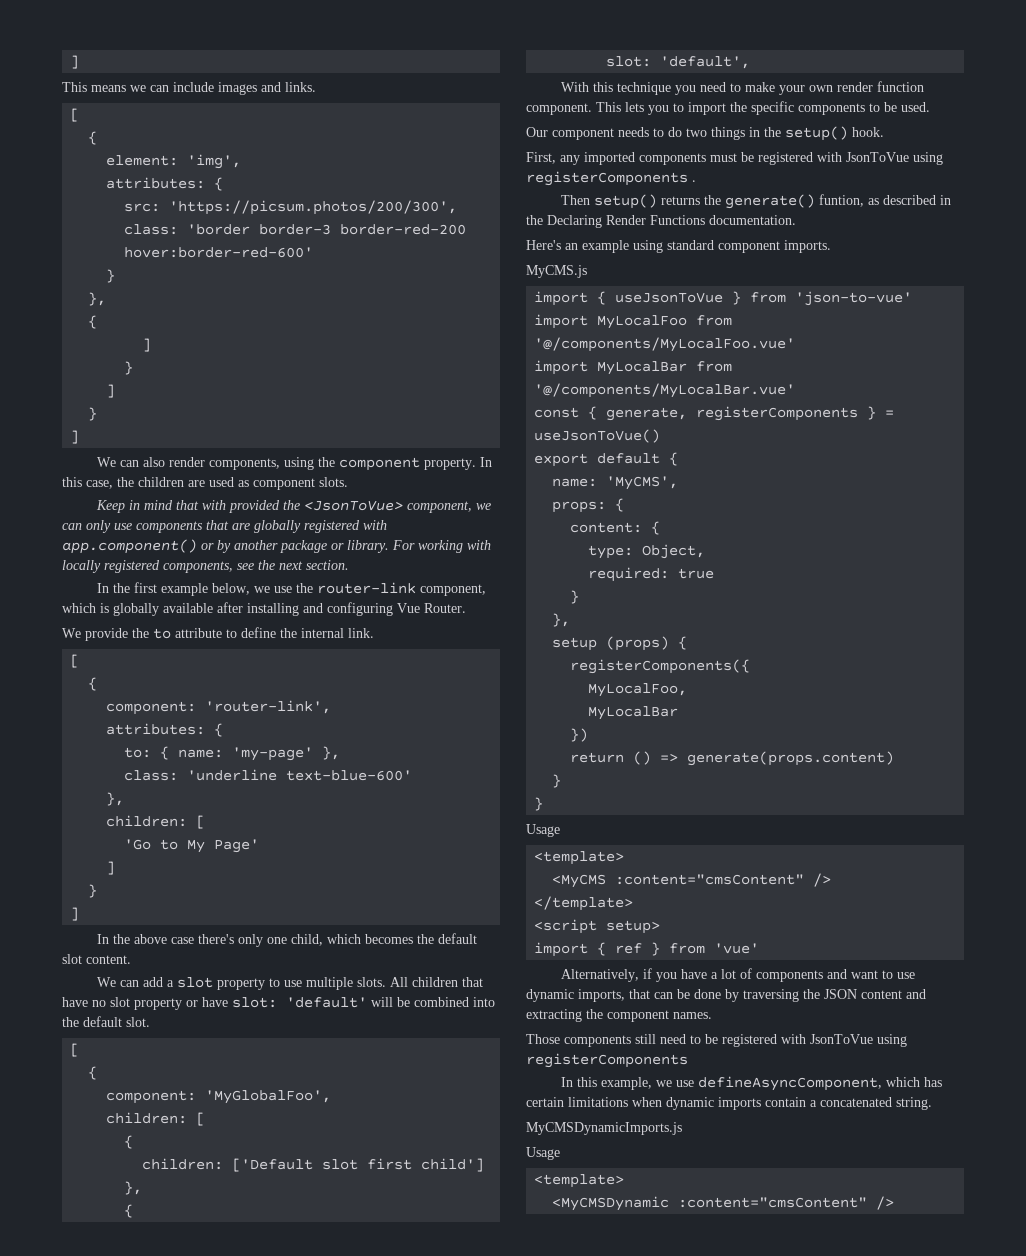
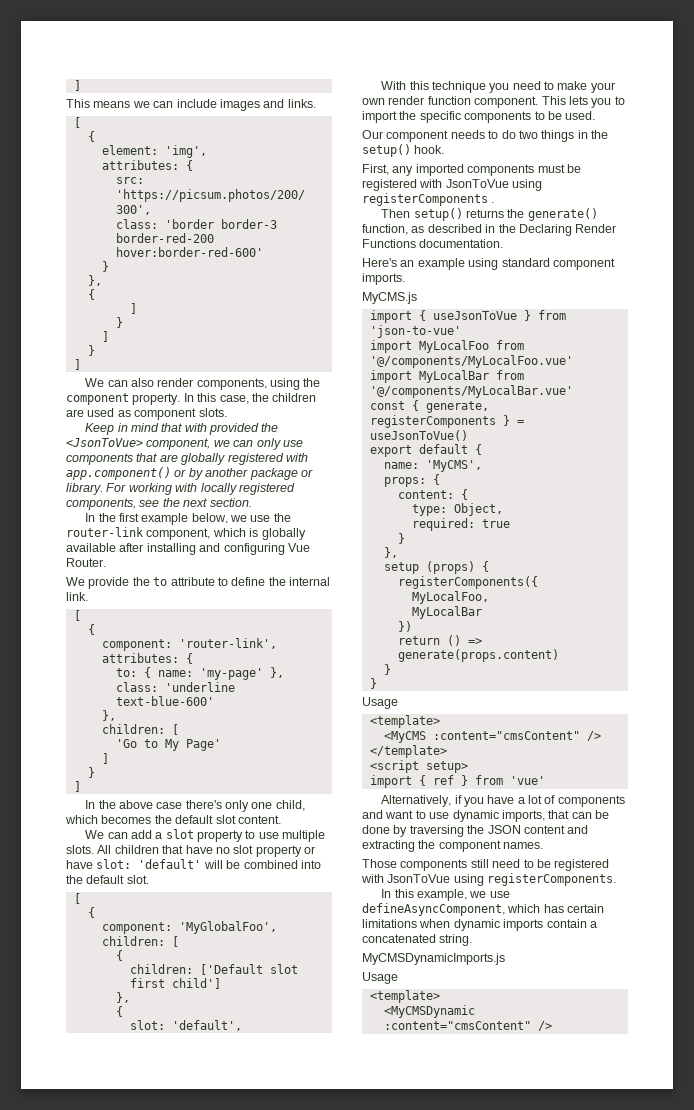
- Then setup() returns the generate() funtion, as described in the Declaring Render Functions documentation.
+ Then setup() returns the generate() function, as described in the Declaring Render Functions documentation.
- Those components still need to be registered with JsonToVue using registerComponents
+ Those components still need to be registered with JsonToVue using registerComponents.

